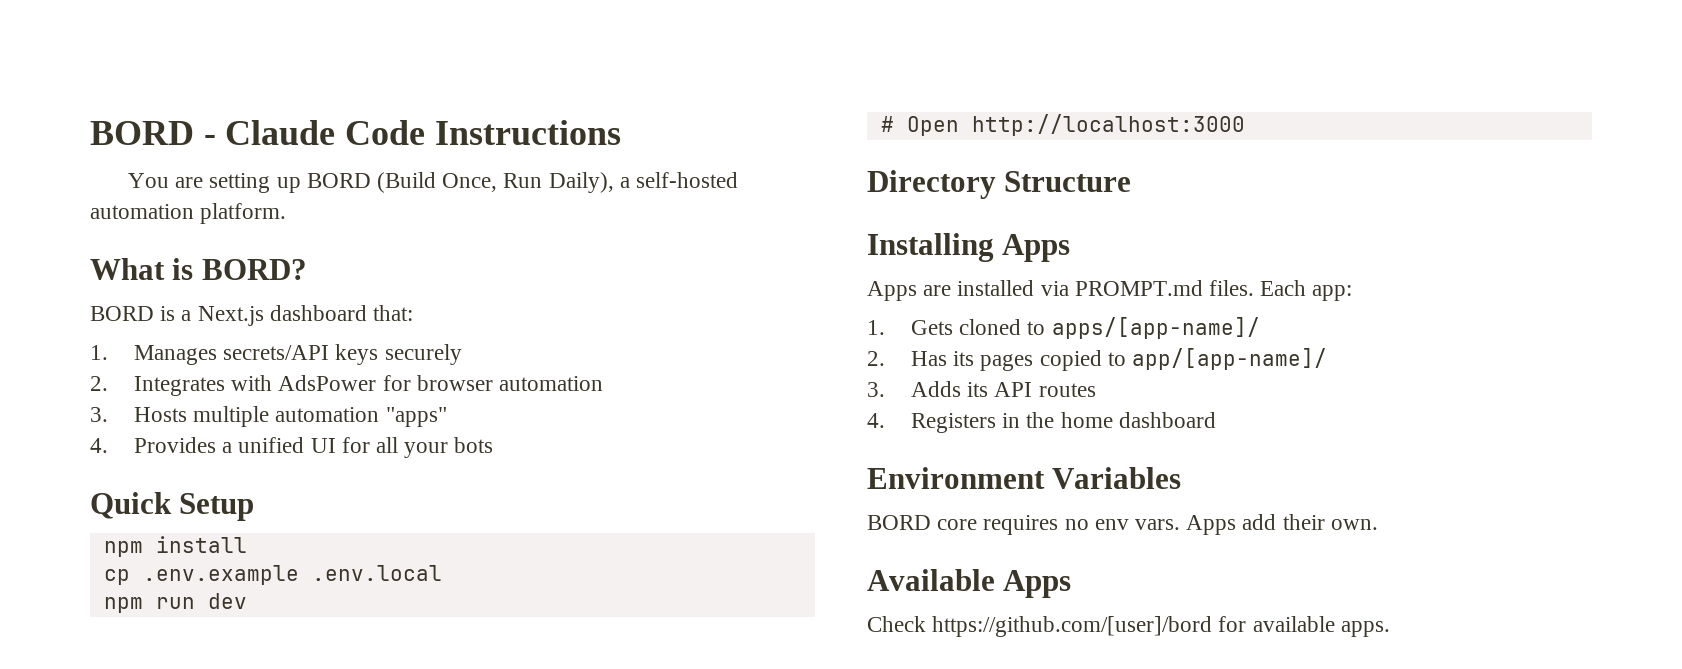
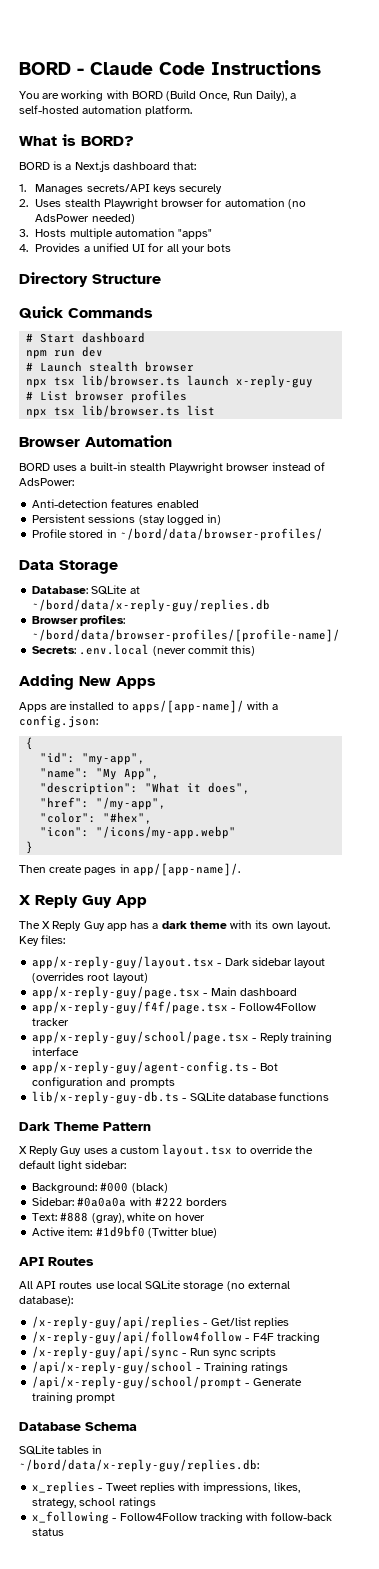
- You are setting up BORD (Build Once, Run Daily), a self-hosted automation platform.
+ You are working with BORD (Build Once, Run Daily), a self-hosted automation platform.
- 2. Integrates with AdsPower for browser automation
+ 2. Uses stealth Playwright browser for automation (no AdsPower needed)
+ Directory Structure
- Quick Setup
- npm install
- cp .env.example .env.local
+ Quick Commands
+ # Start dashboard
  npm run dev
- # Open http://localhost:3000
- Directory Structure
- Installing Apps
- Apps are installed via PROMPT.md files. Each app:
- 1. Gets cloned to apps/[app-name]/
- 2. Has its pages copied to app/[app-name]/
- 3. Adds its API routes
- 4. Registers in the home dashboard
- Environment Variables
- BORD core requires no env vars. Apps add their own.
- Available Apps
- Check https://github.com/[user]/bord for available apps.
+ # Launch stealth browser
+ npx tsx lib/browser.ts launch x-reply-guy
+ # List browser profiles
+ npx tsx lib/browser.ts list
+ Browser Automation
+ BORD uses a built-in stealth Playwright browser instead of AdsPower:
+ Anti-detection features enabled
+ Persistent sessions (stay logged in)
+ Profile stored in ~/bord/data/browser-profiles/
+ Data Storage
+ Database: SQLite at ~/bord/data/x-reply-guy/replies.db
+ Browser profiles: ~/bord/data/browser-profiles/[profile-name]/
+ Secrets: .env.local (never commit this)
+ Adding New Apps
+ Apps are installed to apps/[app-name]/ with a config.json:
+ {
+ "id": "my-app",
+ "name": "My App",
+ "description": "What it does",
+ "href": "/my-app",
+ "color": "#hex",
+ "icon": "/icons/my-app.webp"
+ }
+ Then create pages in app/[app-name]/.
+ X Reply Guy App
+ The X Reply Guy app has a dark theme with its own layout. Key files:
+ app/x-reply-guy/layout.tsx - Dark sidebar layout (overrides root layout)
+ app/x-reply-guy/page.tsx - Main dashboard
+ app/x-reply-guy/f4f/page.tsx - Follow4Follow tracker
+ app/x-reply-guy/school/page.tsx - Reply training interface
+ app/x-reply-guy/agent-config.ts - Bot configuration and prompts
+ lib/x-reply-guy-db.ts - SQLite database functions
+ Dark Theme Pattern
+ X Reply Guy uses a custom layout.tsx to override the default light sidebar:
+ Background: #000 (black)
+ Sidebar: #0a0a0a with #222 borders
+ Text: #888 (gray), white on hover
+ Active item: #1d9bf0 (Twitter blue)
+ API Routes
+ All API routes use local SQLite storage (no external database):
+ /x-reply-guy/api/replies - Get/list replies
+ /x-reply-guy/api/follow4follow - F4F tracking
+ /x-reply-guy/api/sync - Run sync scripts
+ /api/x-reply-guy/school - Training ratings
+ /api/x-reply-guy/school/prompt - Generate training prompt
+ Database Schema
+ SQLite tables in ~/bord/data/x-reply-guy/replies.db:
+ x_replies - Tweet replies with impressions, likes, strategy, school ratings
+ x_following - Follow4Follow tracking with follow-back status

